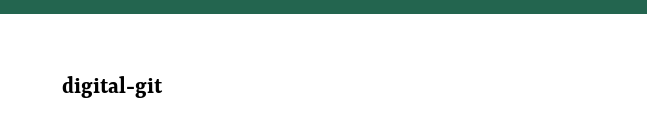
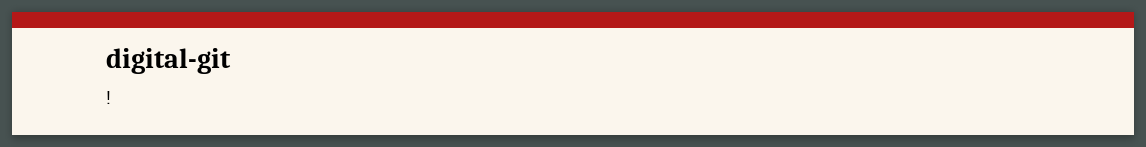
+ !

